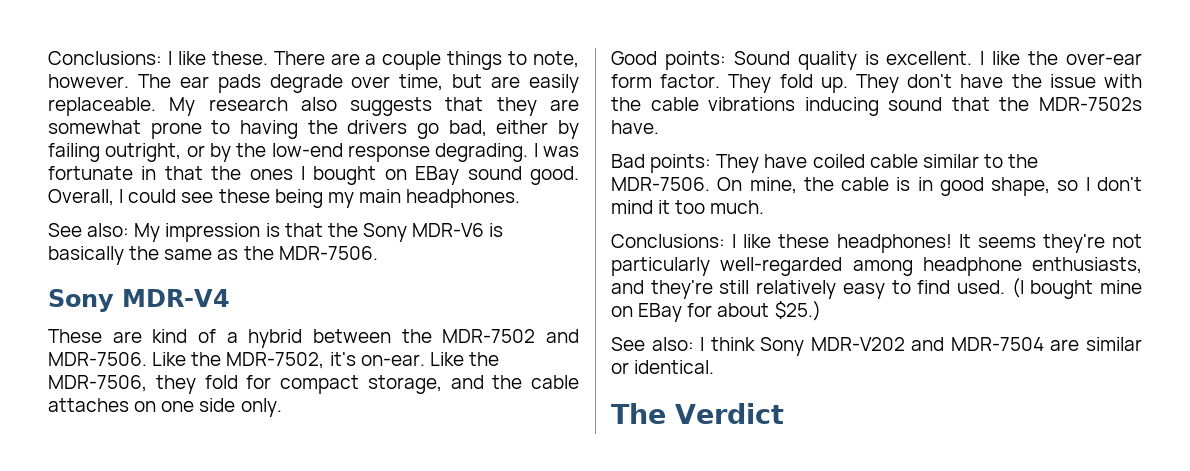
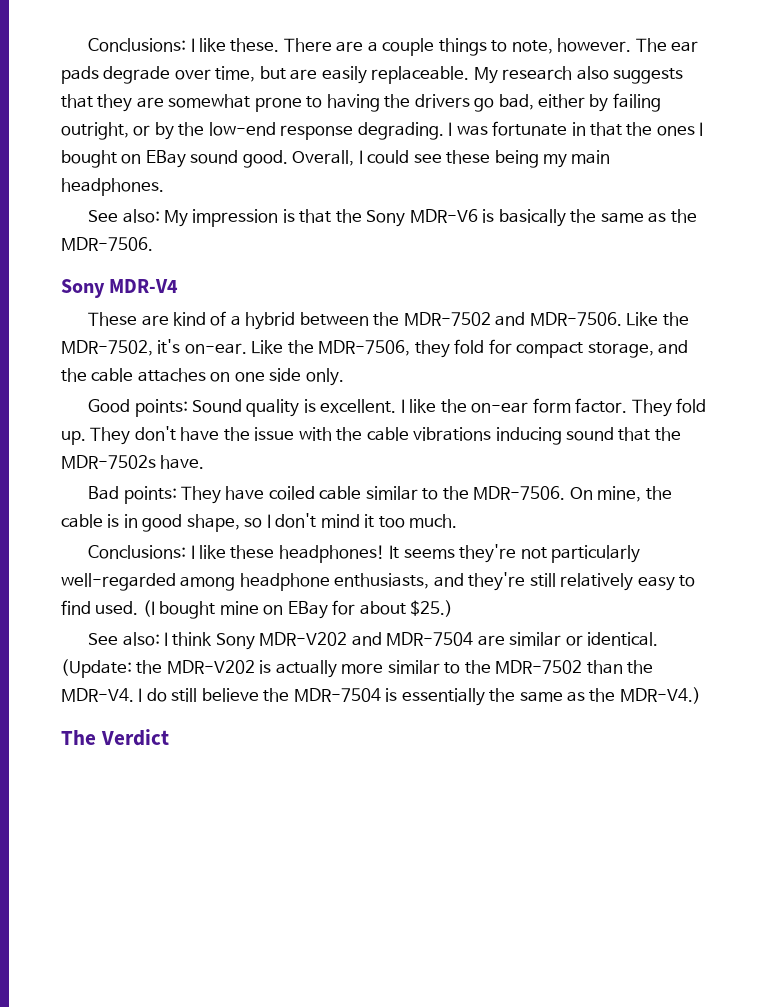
- I like the over-ear form factor.
+ I like the on-ear form factor.
+ (Update: the MDR-V202 is actually more similar to the MDR-7502 than the MDR-V4. I do still believe the MDR-7504 is essentially the same as the MDR-V4.)

